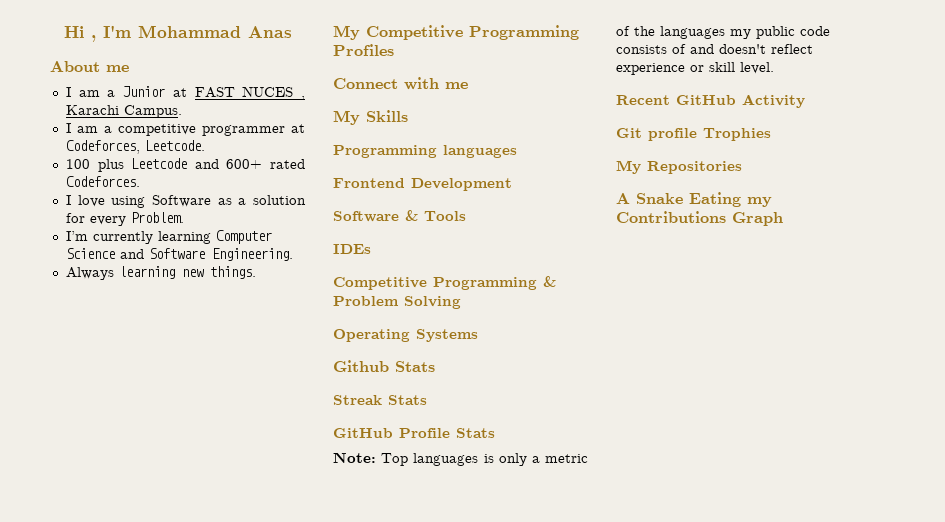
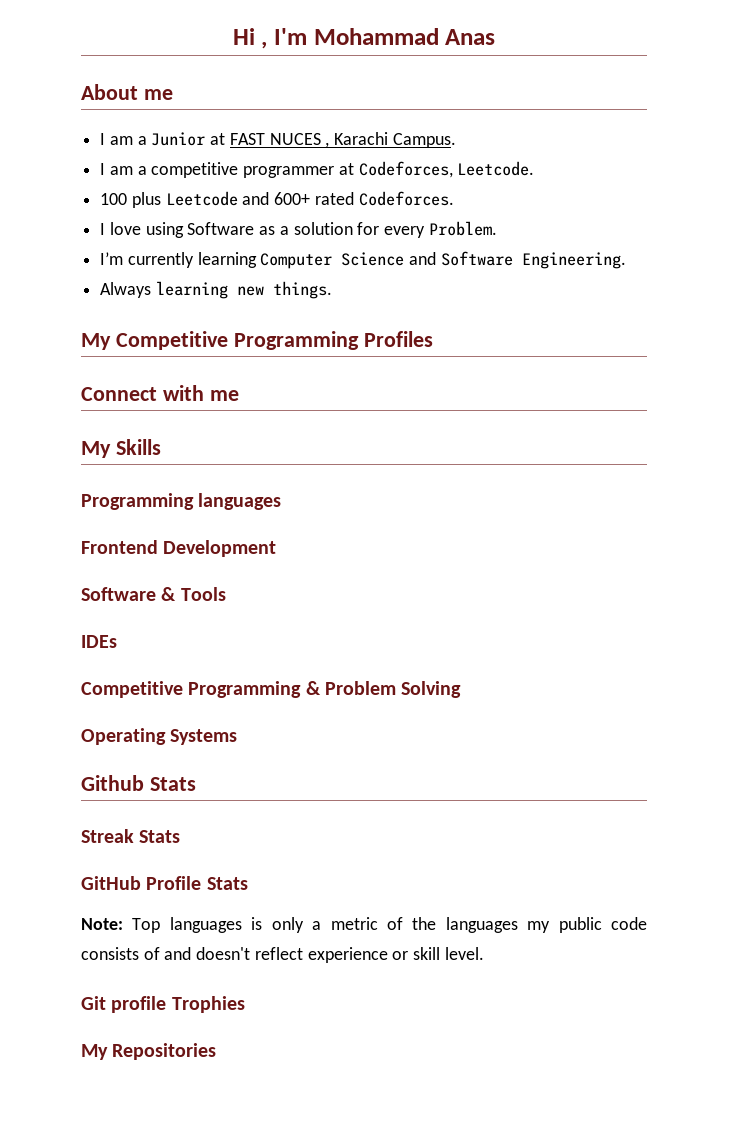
- Recent GitHub Activity
- A Snake Eating my Contributions Graph

